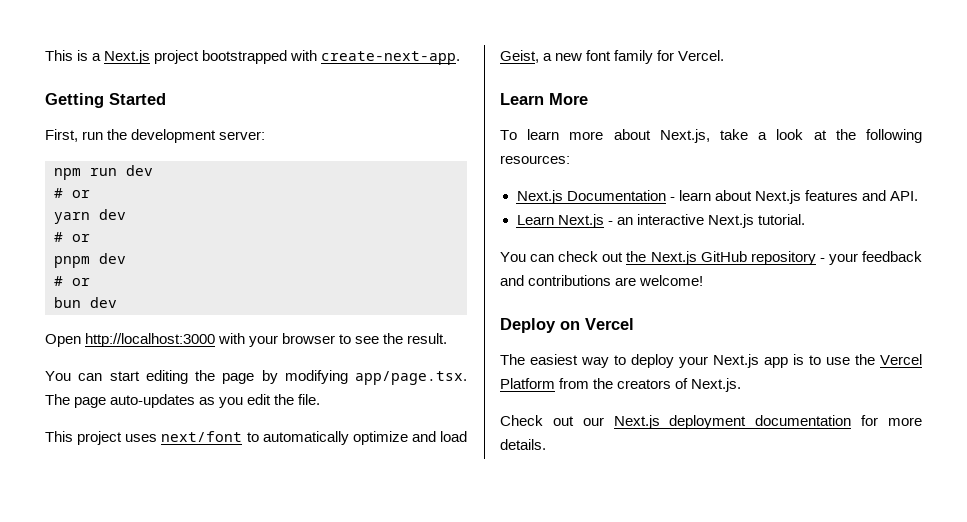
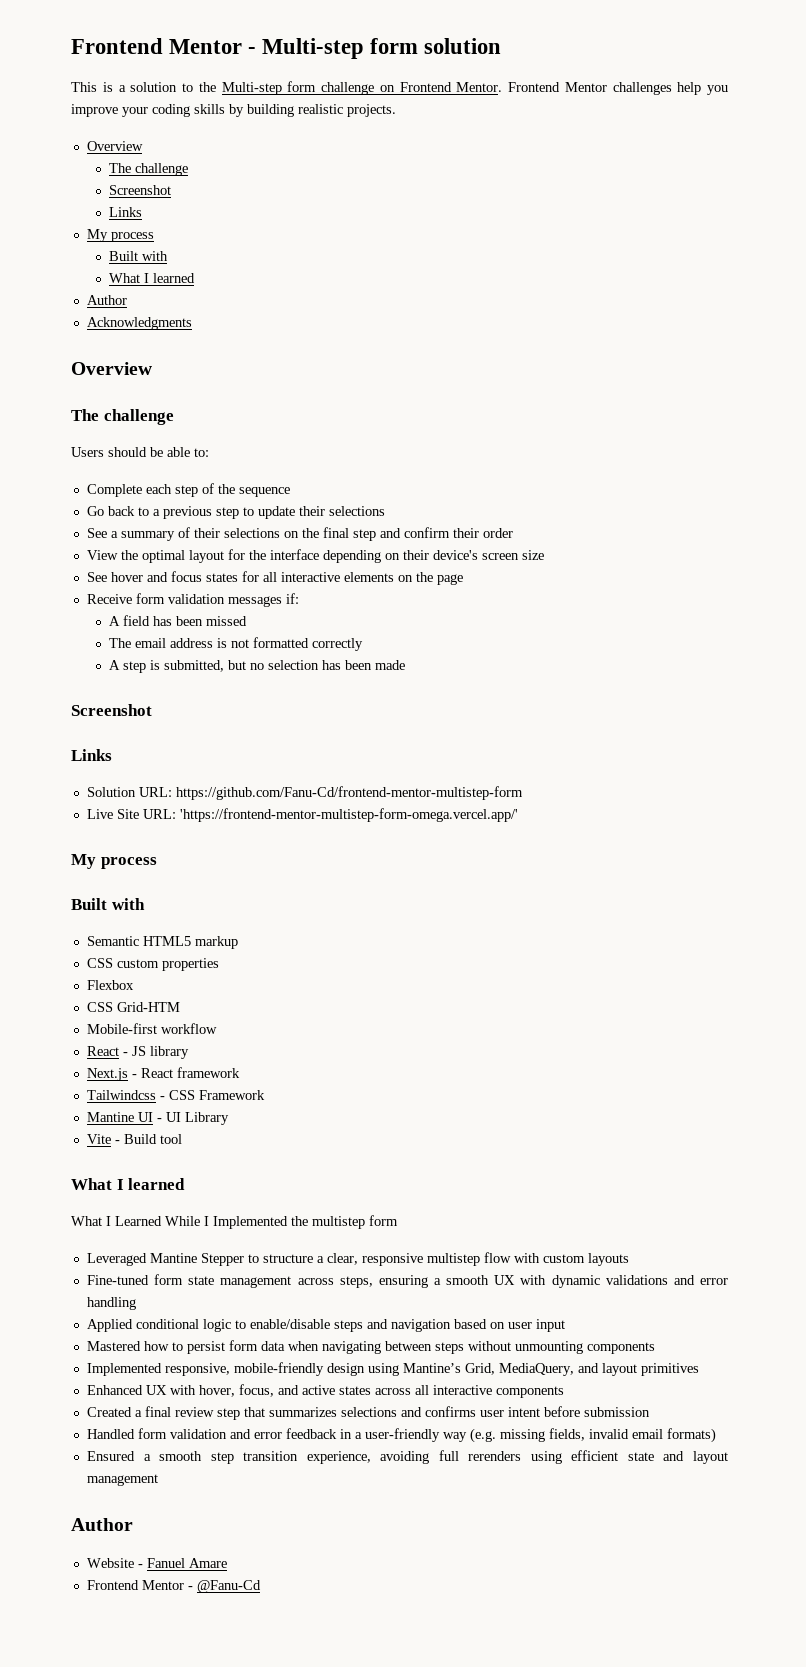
- This is a Next.js project bootstrapped with create-next-app.
- Getting Started
- First, run the development server:
- npm run dev
- # or
- yarn dev
- # or
- pnpm dev
- # or
- bun dev
- Open http://localhost:3000 with your browser to see the result.
- You can start editing the page by modifying app/page.tsx. The page auto-updates as you edit the file.
- This project uses next/font to automatically optimize and load Geist, a new font family for Vercel.
- Learn More
- To learn more about Next.js, take a look at the following resources:
- Next.js Documentation - learn about Next.js features and API.
- Learn Next.js - an interactive Next.js tutorial.
- You can check out the Next.js GitHub repository - your feedback and contributions are welcome!
- Deploy on Vercel
- The easiest way to deploy your Next.js app is to use the Vercel Platform from the creators of Next.js.
- Check out our Next.js deployment documentation for more details.
+ Frontend Mentor - Multi-step form solution
+ This is a solution to the Multi-step form challenge on Frontend Mentor. Frontend Mentor challenges help you improve your coding skills by building realistic projects.
+ Overview
+ The challenge
+ Screenshot
+ Links
+ My process
+ Built with
+ What I learned
+ Author
+ Acknowledgments
+ Overview
+ The challenge
+ Users should be able to:
+ Complete each step of the sequence
+ Go back to a previous step to update their selections
+ See a summary of their selections on the final step and confirm their order
+ View the optimal layout for the interface depending on their device's screen size
+ See hover and focus states for all interactive elements on the page
+ Receive form validation messages if:
+ A field has been missed
+ The email address is not formatted correctly
+ A step is submitted, but no selection has been made
+ Screenshot
+ Links
+ Solution URL: https://github.com/Fanu-Cd/frontend-mentor-multistep-form
+ Live Site URL: 'https://frontend-mentor-multistep-form-omega.vercel.app/'
+ My process
+ Built with
+ Semantic HTML5 markup
+ CSS custom properties
+ Flexbox
+ CSS Grid-HTM
+ Mobile-first workflow
+ React - JS library
+ Next.js - React framework
+ Tailwindcss - CSS Framework
+ Mantine UI - UI Library
+ Vite - Build tool
+ What I learned
+ What I Learned While I Implemented the multistep form
+ Leveraged Mantine Stepper to structure a clear, responsive multistep flow with custom layouts
+ Fine-tuned form state management across steps, ensuring a smooth UX with dynamic validations and error handling
+ Applied conditional logic to enable/disable steps and navigation based on user input
+ Mastered how to persist form data when navigating between steps without unmounting components
+ Implemented responsive, mobile-friendly design using Mantine’s Grid, MediaQuery, and layout primitives
+ Enhanced UX with hover, focus, and active states across all interactive components
+ Created a final review step that summarizes selections and confirms user intent before submission
+ Handled form validation and error feedback in a user-friendly way (e.g. missing fields, invalid email formats)
+ Ensured a smooth step transition experience, avoiding full rerenders using efficient state and layout management
+ Author
+ Website - Fanuel Amare
+ Frontend Mentor - @Fanu-Cd

